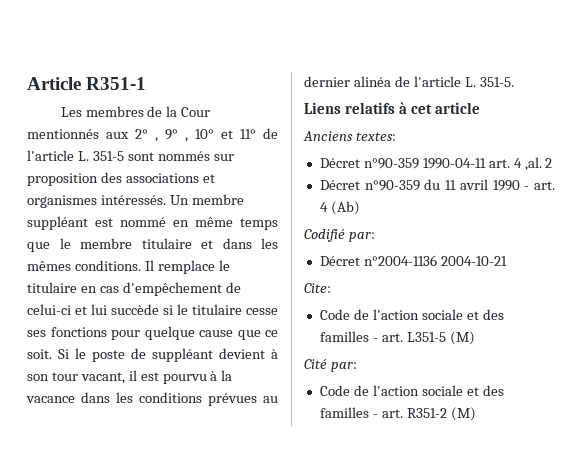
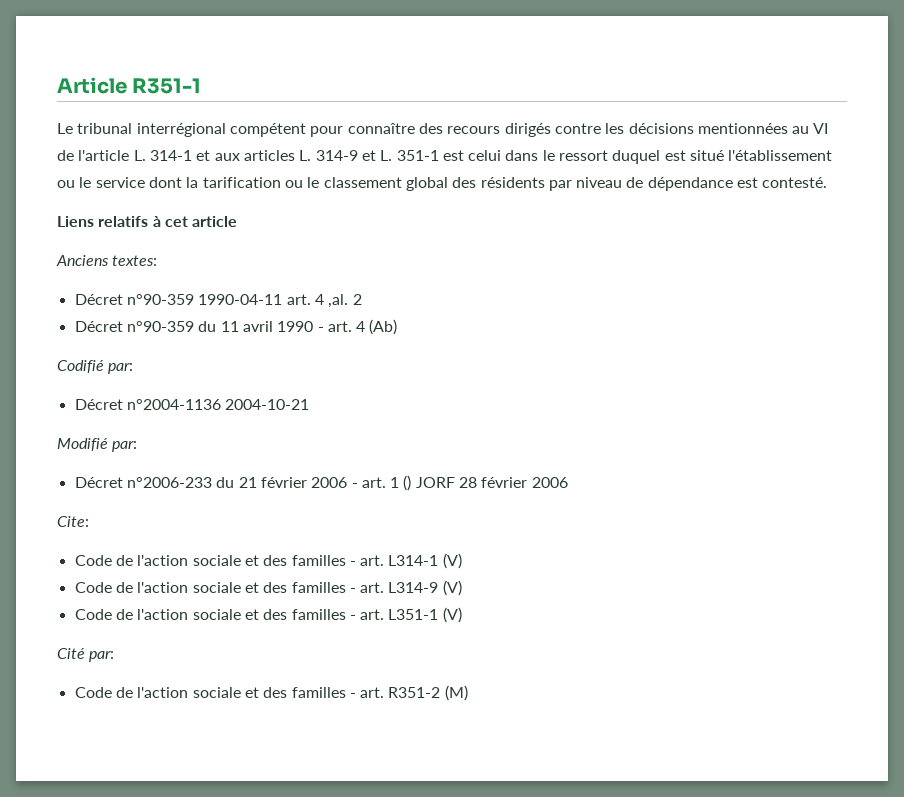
- Les membres de la Cour mentionnés aux 2° , 9° , 10° et 11° de l'article L. 351-5 sont nommés sur proposition des associations et organismes intéressés. Un membre suppléant est nommé en même temps que le membre titulaire et dans les mêmes conditions. Il remplace le titulaire en cas d'empêchement de celui-ci et lui succède si le titulaire cesse ses fonctions pour quelque cause que ce soit. Si le poste de suppléant devient à son tour vacant, il est pourvu à la vacance dans les conditions prévues au dernier alinéa de l'article L. 351-5.
+ Le tribunal interrégional compétent pour connaître des recours dirigés contre les décisions mentionnées au VI de l'article L. 314-1 et aux articles L. 314-9 et L. 351-1 est celui dans le ressort duquel est situé l'établissement ou le service dont la tarification ou le classement global des résidents par niveau de dépendance est contesté.
+ Modifié par:
+ Décret n°2006-233 du 21 février 2006 - art. 1 () JORF 28 février 2006
- Code de l'action sociale et des familles - art. L351-5 (M)
+ Code de l'action sociale et des familles - art. L314-1 (V)
+ Code de l'action sociale et des familles - art. L314-9 (V)
+ Code de l'action sociale et des familles - art. L351-1 (V)

